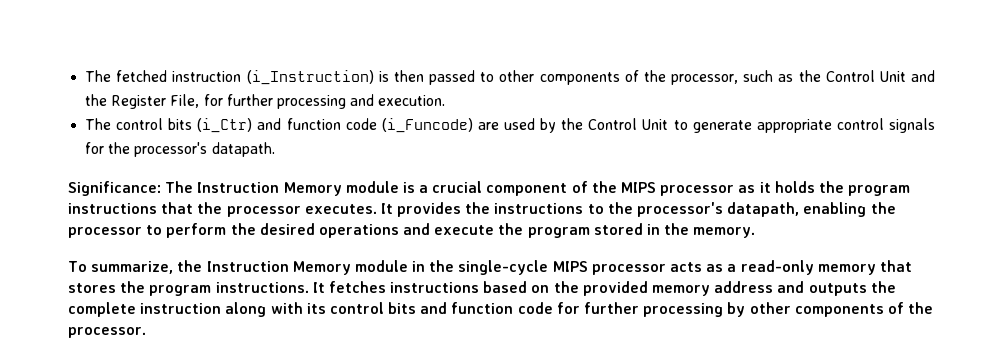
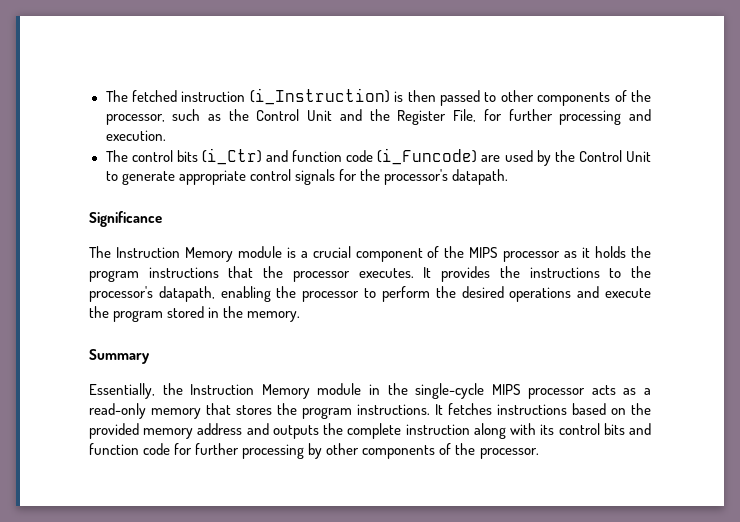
- Significance: The Instruction Memory module is a crucial component of the MIPS processor as it holds the program instructions that the processor executes.
+ Significance
+ The Instruction Memory module is a crucial component of the MIPS processor as it holds the program instructions that the processor executes.
- To summarize, the Instruction Memory module in the single-cycle MIPS processor acts as a read-only memory that stores the program instructions.
+ Summary
+ Essentially, the Instruction Memory module in the single-cycle MIPS processor acts as a read-only memory that stores the program instructions.

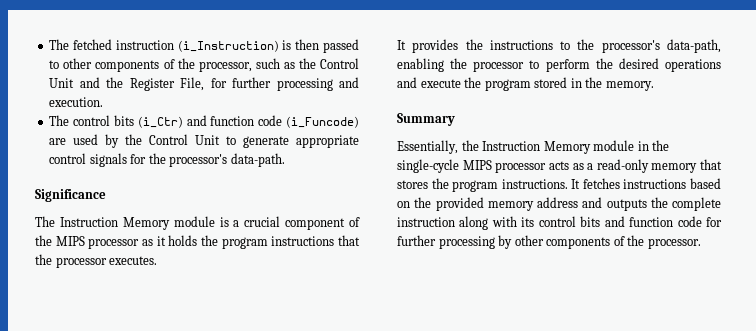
- The control bits (i_Ctr) and function code (i_Funcode) are used by the Control Unit to generate appropriate control signals for the processor's datapath.
+ The control bits (i_Ctr) and function code (i_Funcode) are used by the Control Unit to generate appropriate control signals for the processor's data-path.
- The Instruction Memory module is a crucial component of the MIPS processor as it holds the program instructions that the processor executes. It provides the instructions to the processor's datapath, enabling the processor to perform the desired operations and execute the program stored in the memory.
+ The Instruction Memory module is a crucial component of the MIPS processor as it holds the program instructions that the processor executes.
+ It provides the instructions to the processor's data-path, enabling the processor to perform the desired operations and execute the program stored in the memory.

